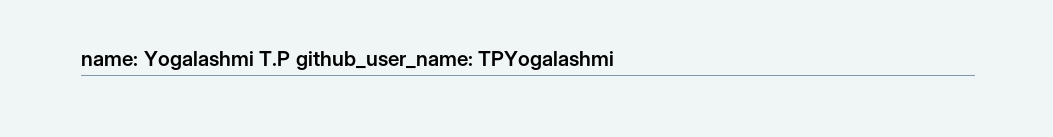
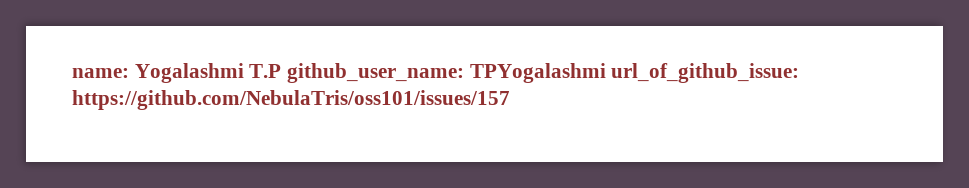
- name: Yogalashmi T.P github_user_name: TPYogalashmi
+ name: Yogalashmi T.P github_user_name: TPYogalashmi url_of_github_issue: https://github.com/NebulaTris/oss101/issues/157

